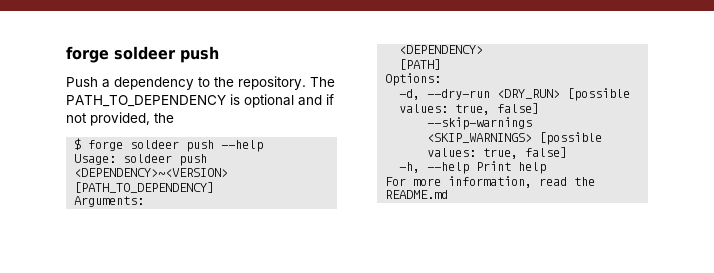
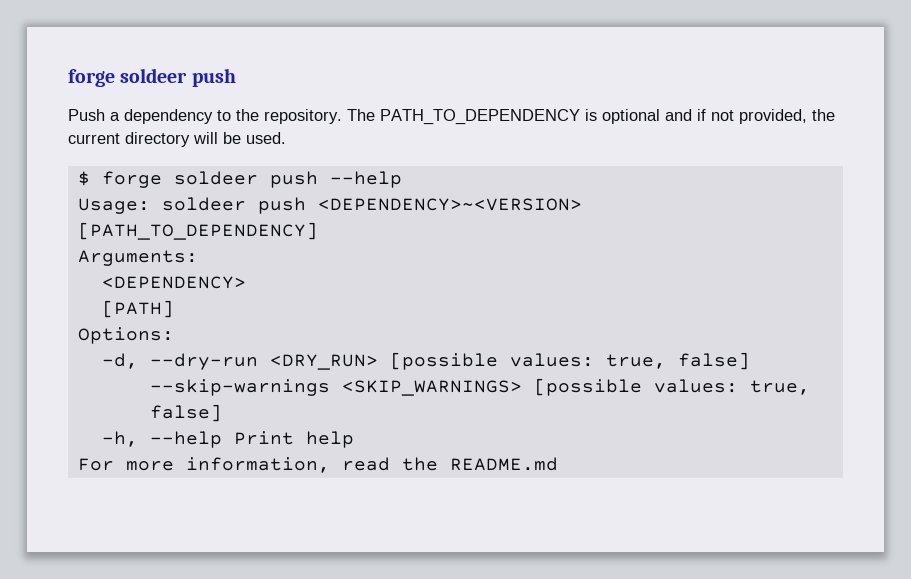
- The PATH_TO_DEPENDENCY is optional and if not provided, the
+ The PATH_TO_DEPENDENCY is optional and if not provided, the current directory will be used.

